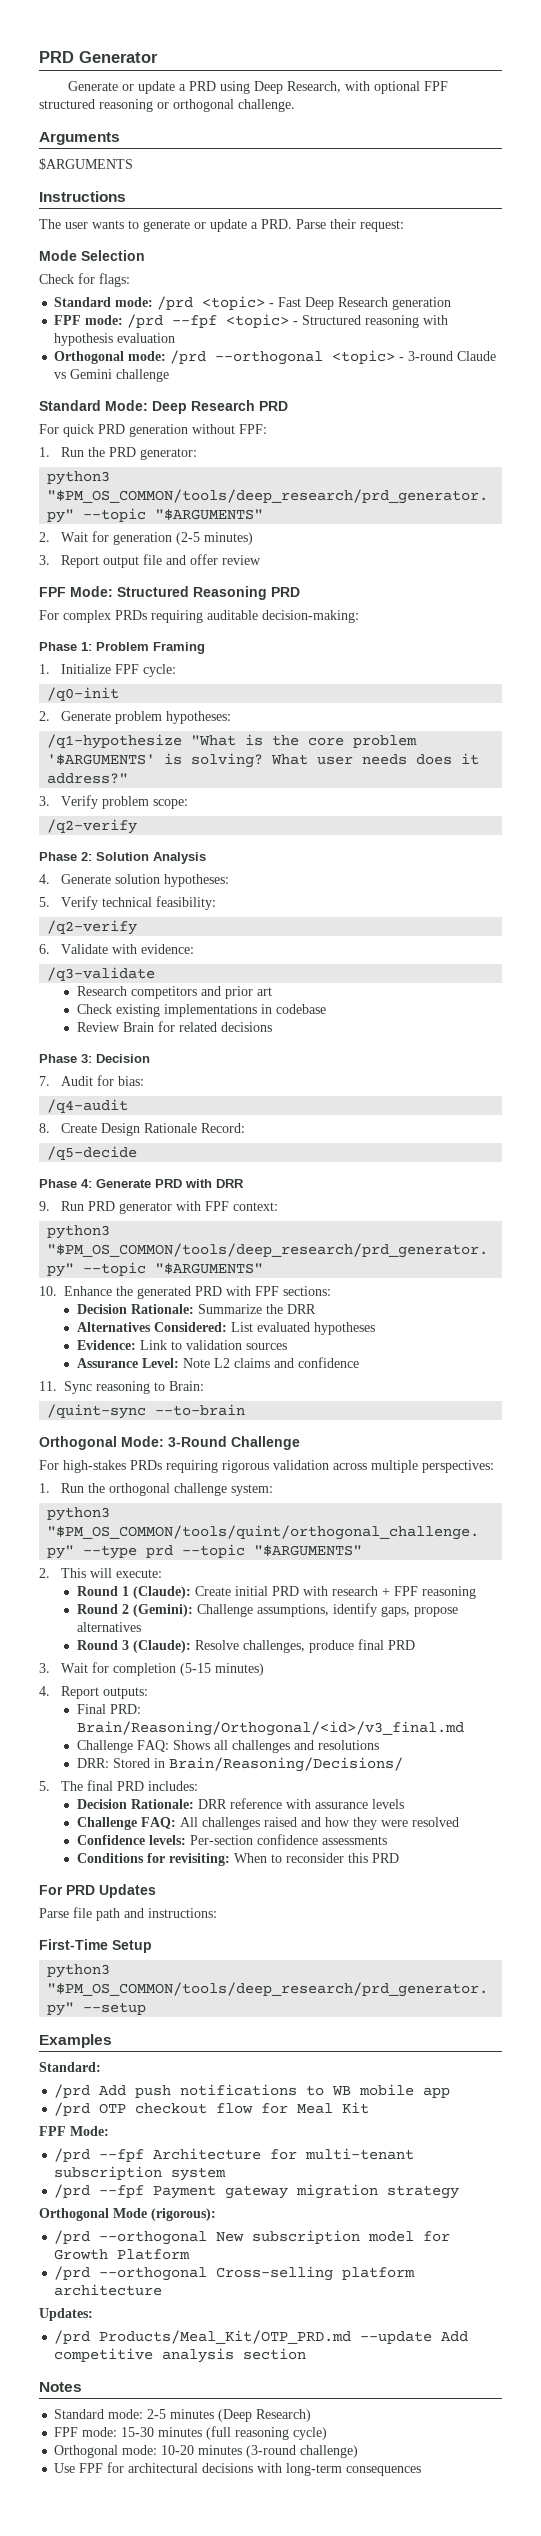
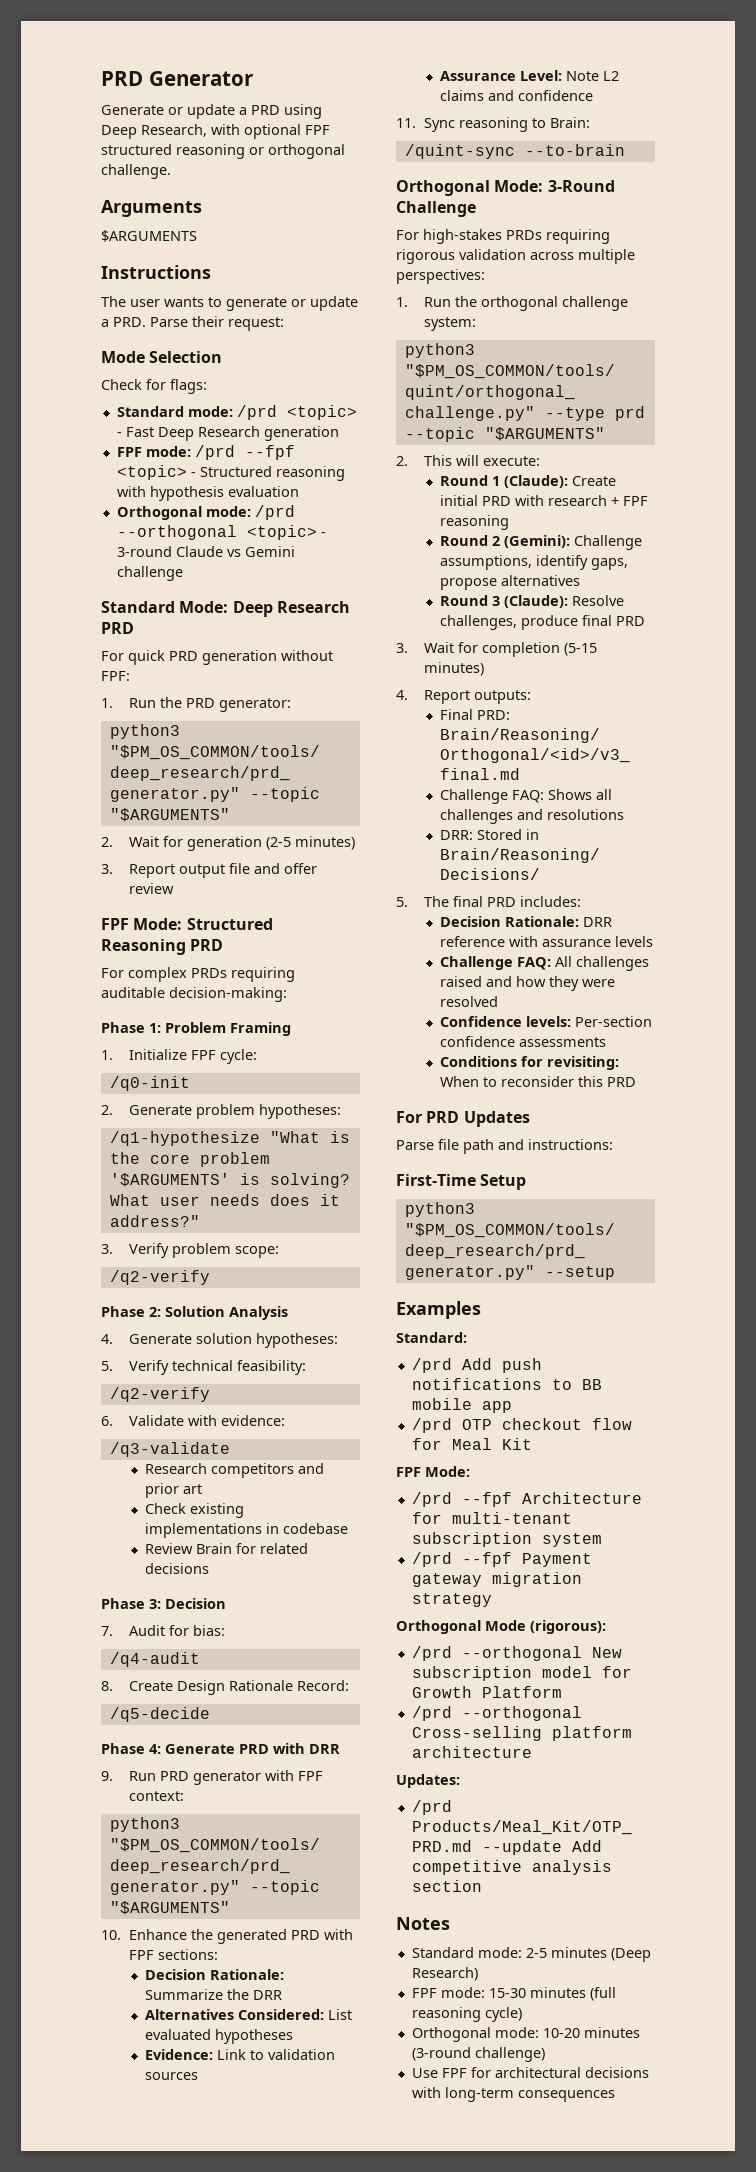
- /prd Add push notifications to WB mobile app
+ /prd Add push notifications to BB mobile app

